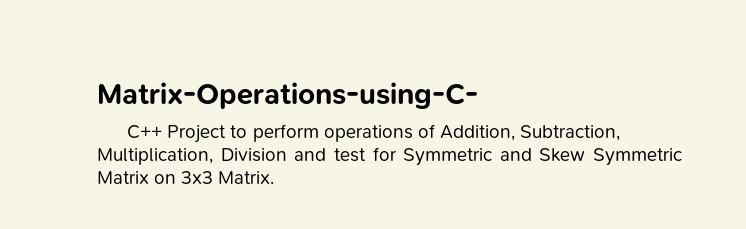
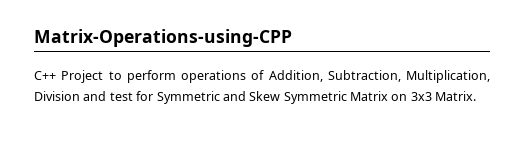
- Matrix-Operations-using-C-
+ Matrix-Operations-using-CPP

